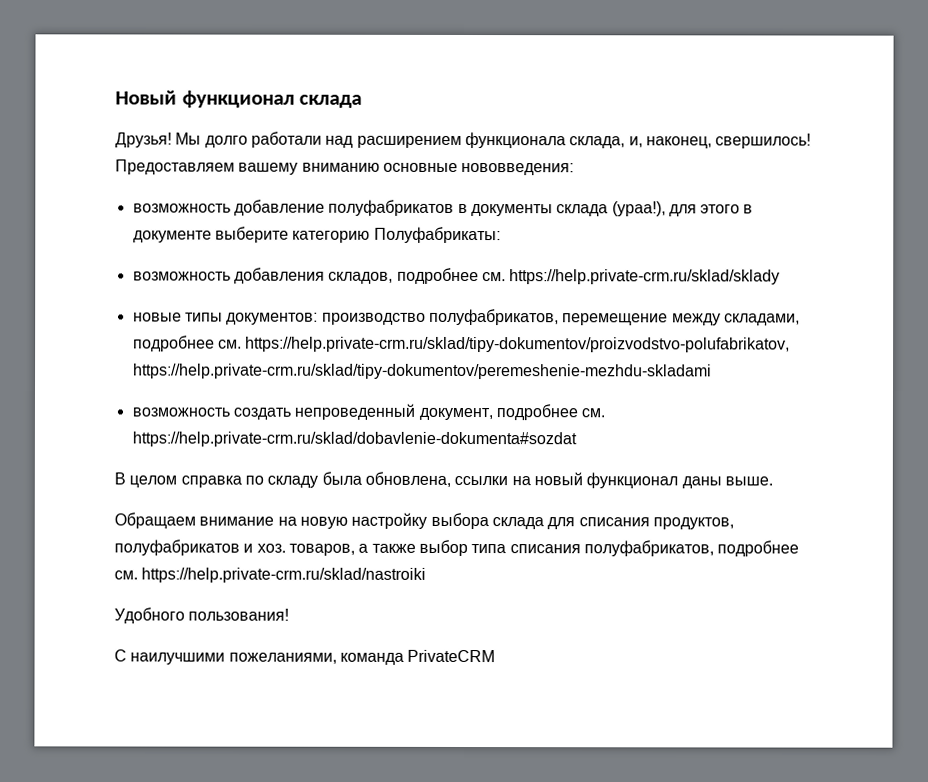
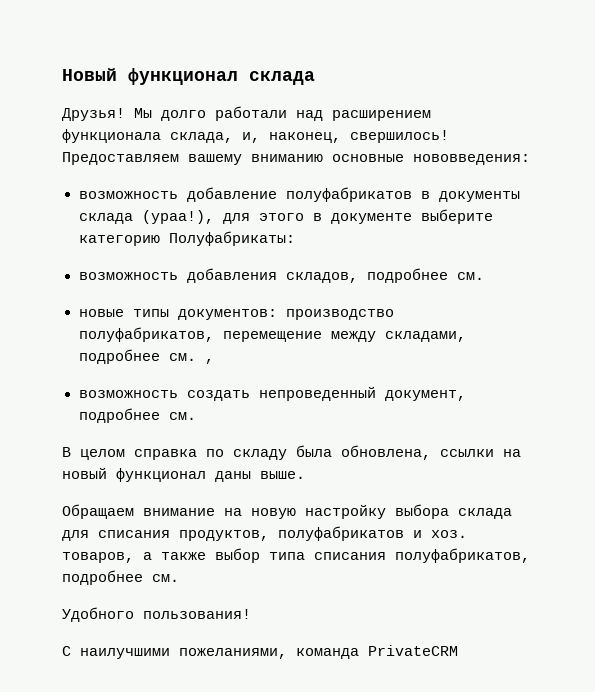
- возможность добавления складов, подробнее см. https://help.private-crm.ru/sklad/sklady
+ возможность добавления складов, подробнее см.
- новые типы документов: производство полуфабрикатов, перемещение между складами, подробнее см. https://help.private-crm.ru/sklad/tipy-dokumentov/proizvodstvo-polufabrikatov, https://help.private-crm.ru/sklad/tipy-dokumentov/peremeshenie-mezhdu-skladami
+ новые типы документов: производство полуфабрикатов, перемещение между складами, подробнее см. ,
- возможность создать непроведенный документ, подробнее см. https://help.private-crm.ru/sklad/dobavlenie-dokumenta#sozdat
+ возможность создать непроведенный документ, подробнее см.
- Обращаем внимание на новую настройку выбора склада для списания продуктов, полуфабрикатов и хоз. товаров, а также выбор типа списания полуфабрикатов, подробнее см. https://help.private-crm.ru/sklad/nastroiki
+ Обращаем внимание на новую настройку выбора склада для списания продуктов, полуфабрикатов и хоз. товаров, а также выбор типа списания полуфабрикатов, подробнее см.

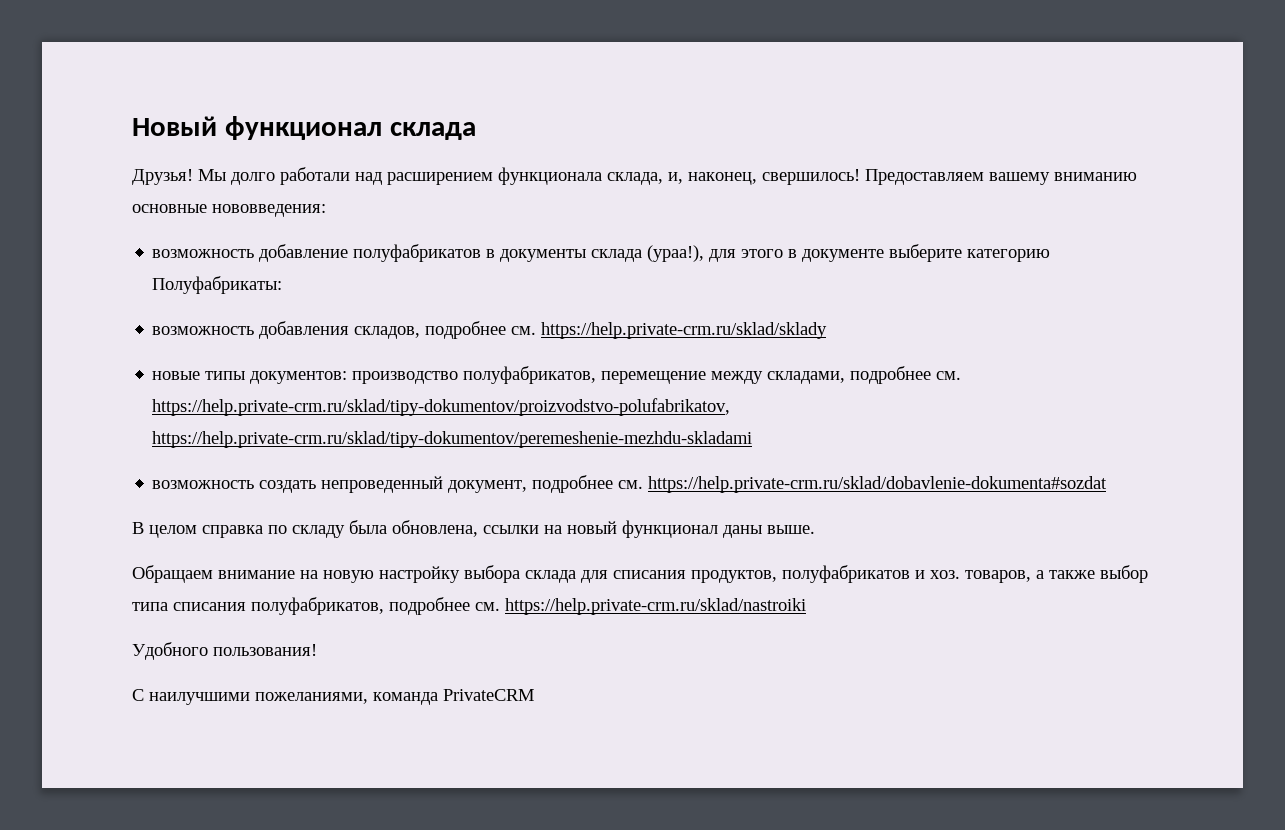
- возможность добавления складов, подробнее см.
+ возможность добавления складов, подробнее см. https://help.private-crm.ru/sklad/sklady
- новые типы документов: производство полуфабрикатов, перемещение между складами, подробнее см. ,
+ новые типы документов: производство полуфабрикатов, перемещение между складами, подробнее см. https://help.private-crm.ru/sklad/tipy-dokumentov/proizvodstvo-polufabrikatov, https://help.private-crm.ru/sklad/tipy-dokumentov/peremeshenie-mezhdu-skladami
- возможность создать непроведенный документ, подробнее см.
+ возможность создать непроведенный документ, подробнее см. https://help.private-crm.ru/sklad/dobavlenie-dokumenta#sozdat
- Обращаем внимание на новую настройку выбора склада для списания продуктов, полуфабрикатов и хоз. товаров, а также выбор типа списания полуфабрикатов, подробнее см.
+ Обращаем внимание на новую настройку выбора склада для списания продуктов, полуфабрикатов и хоз. товаров, а также выбор типа списания полуфабрикатов, подробнее см. https://help.private-crm.ru/sklad/nastroiki

